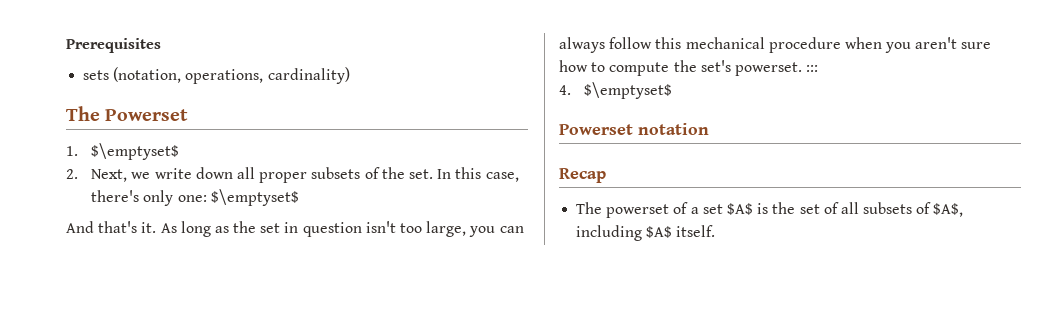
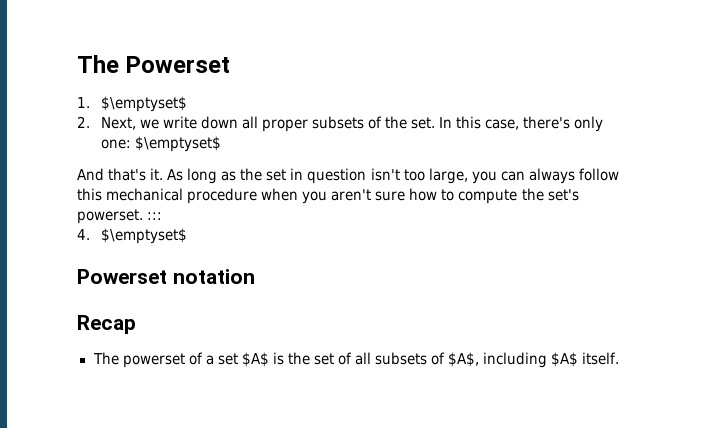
- Prerequisites
- sets (notation, operations, cardinality)

